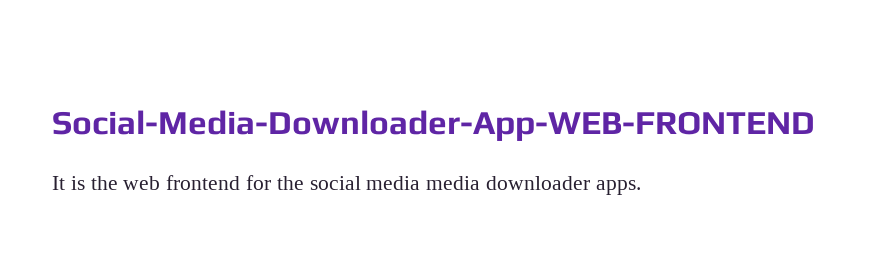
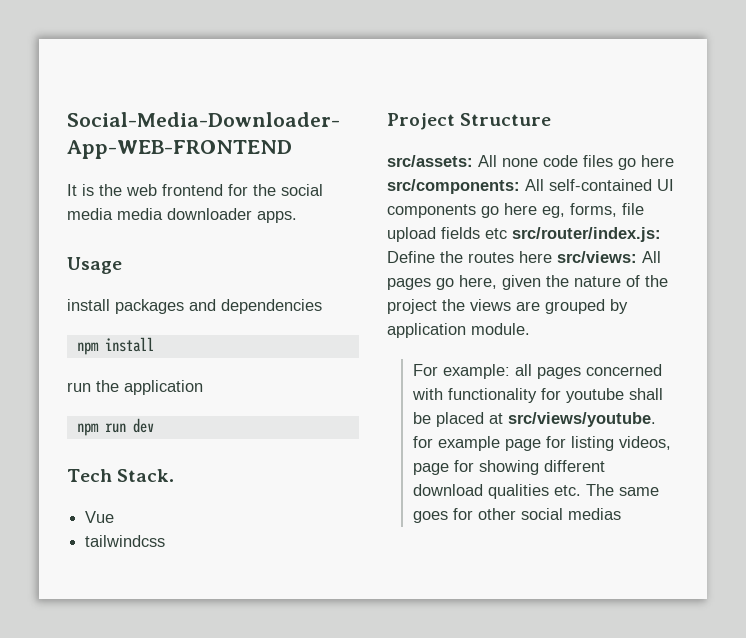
+ Usage
+ install packages and dependencies
+ npm install
+ run the application
+ npm run dev
+ Tech Stack.
+ Vue
+ tailwindcss
+ Project Structure
+ src/assets: All none code files go here src/components: All self-contained UI components go here eg, forms, file upload fields etc src/router/index.js: Define the routes here src/views: All pages go here, given the nature of the project the views are grouped by application module.
+ For example: all pages concerned with functionality for youtube shall be placed at src/views/youtube. for example page for listing videos, page for showing different download qualities etc. The same goes for other social medias

